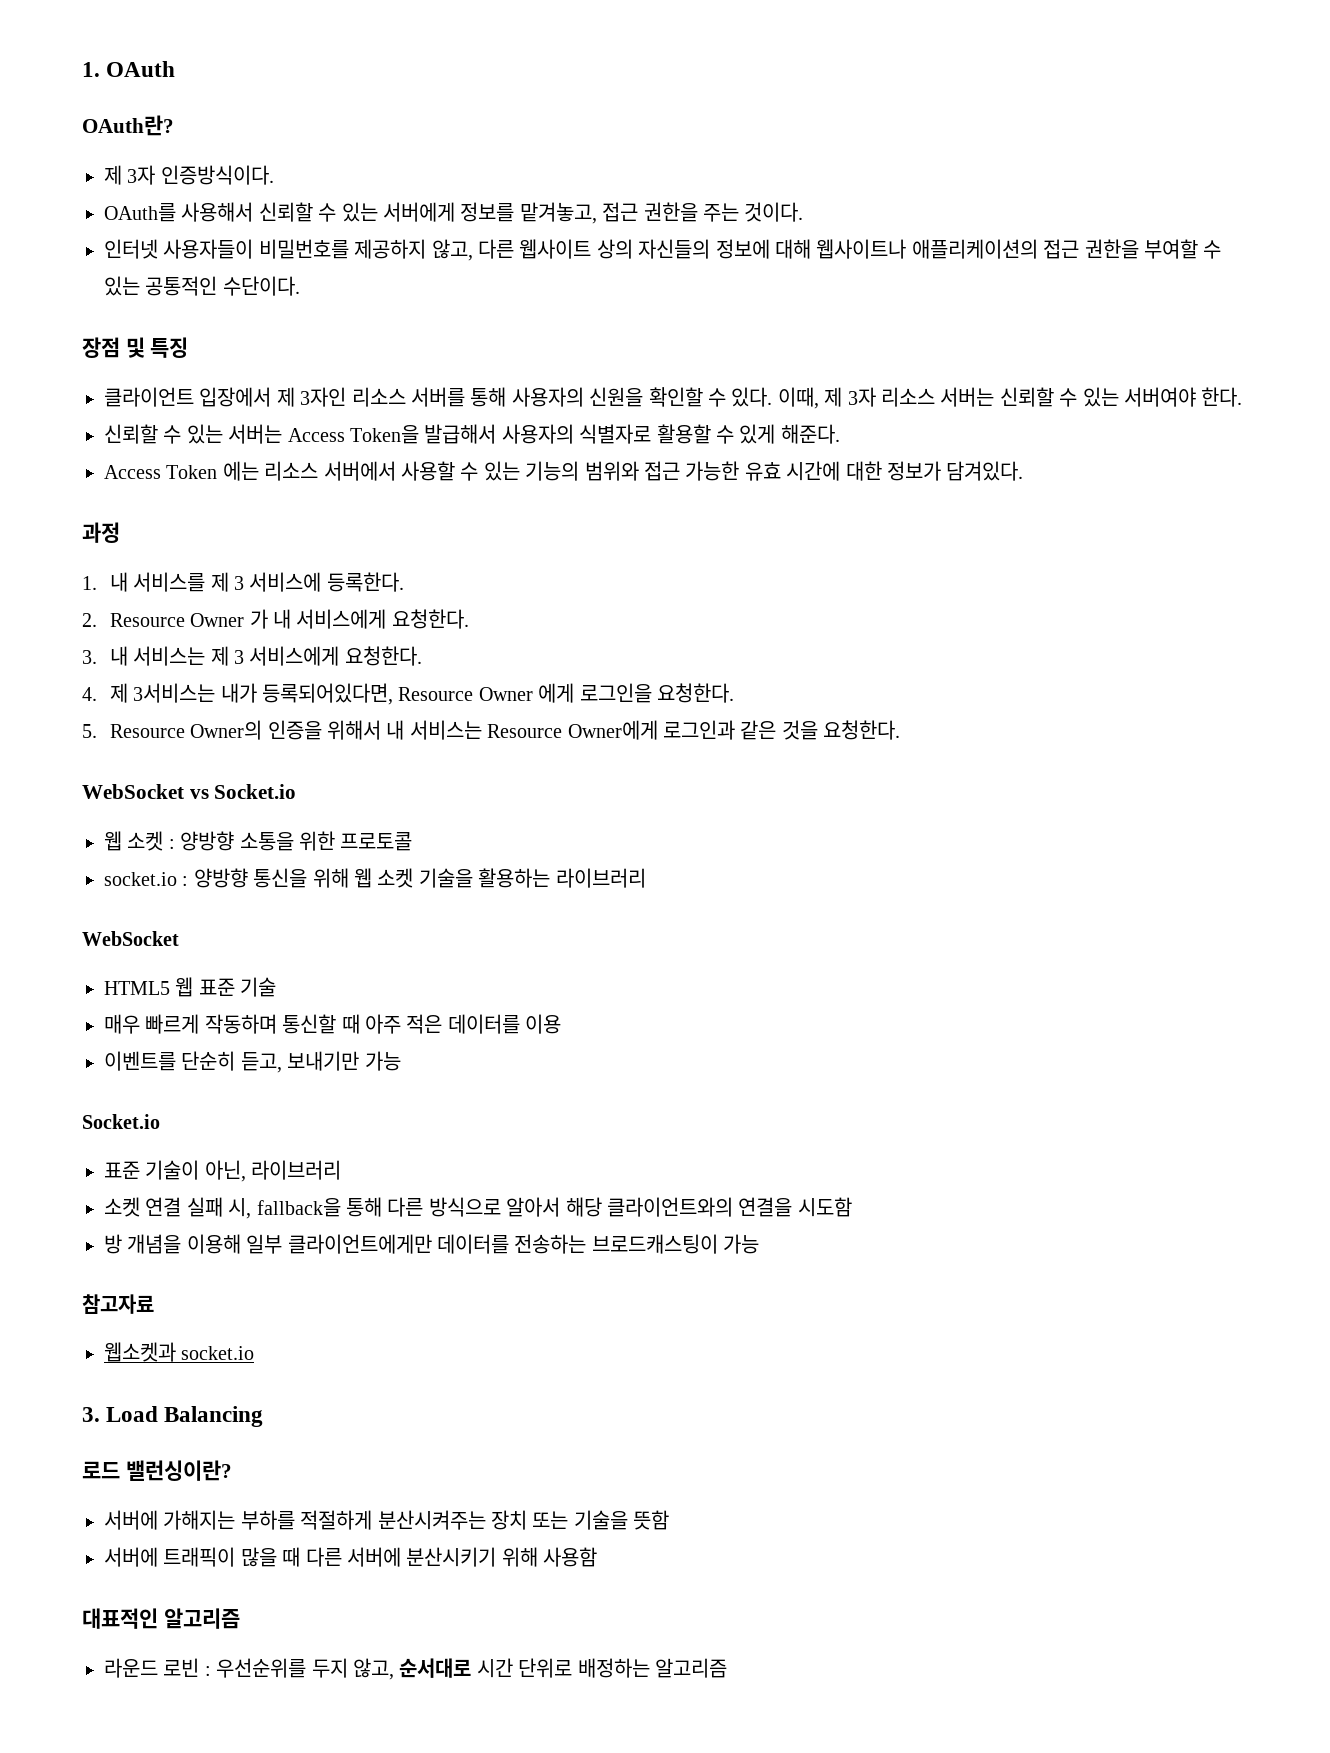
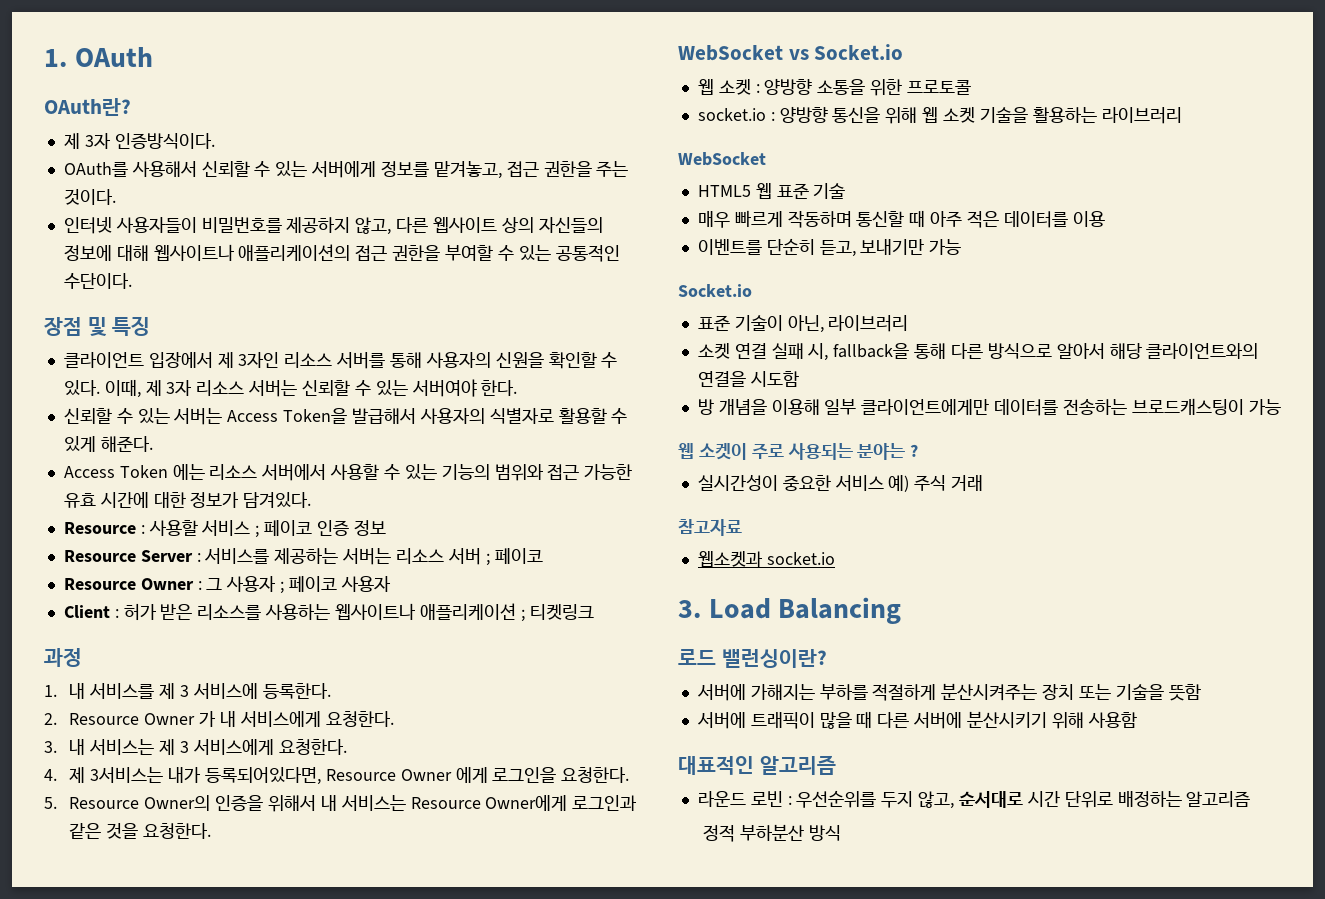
+ Resource : 사용할 서비스 ; 페이코 인증 정보
+ Resource Server : 서비스를 제공하는 서버는 리소스 서버 ; 페이코
+ Resource Owner : 그 사용자 ; 페이코 사용자
+ Client : 허가 받은 리소스를 사용하는 웹사이트나 애플리케이션 ; 티켓링크
+ 웹 소켓이 주로 사용되는 분야는 ?
+ 실시간성이 중요한 서비스 예) 주식 거래
+ 정적 부하분산 방식

